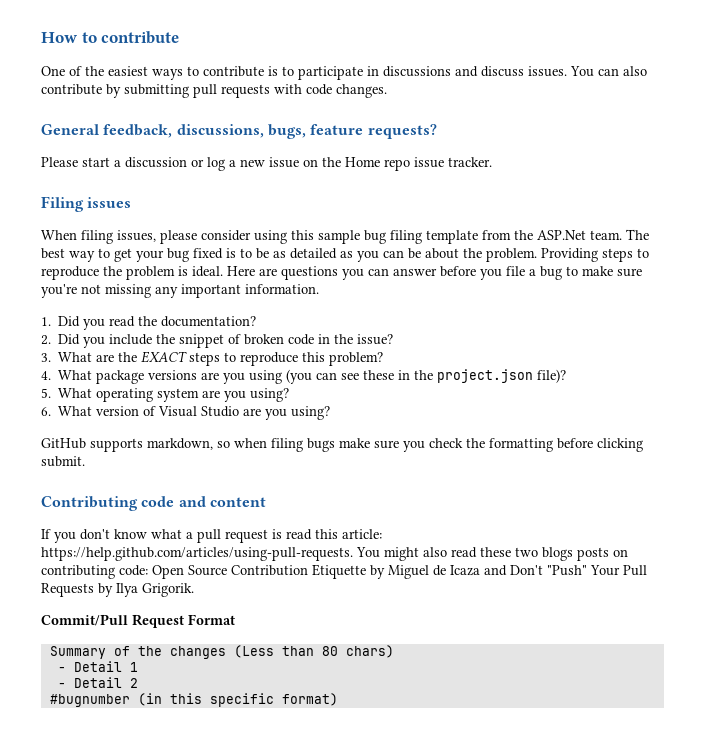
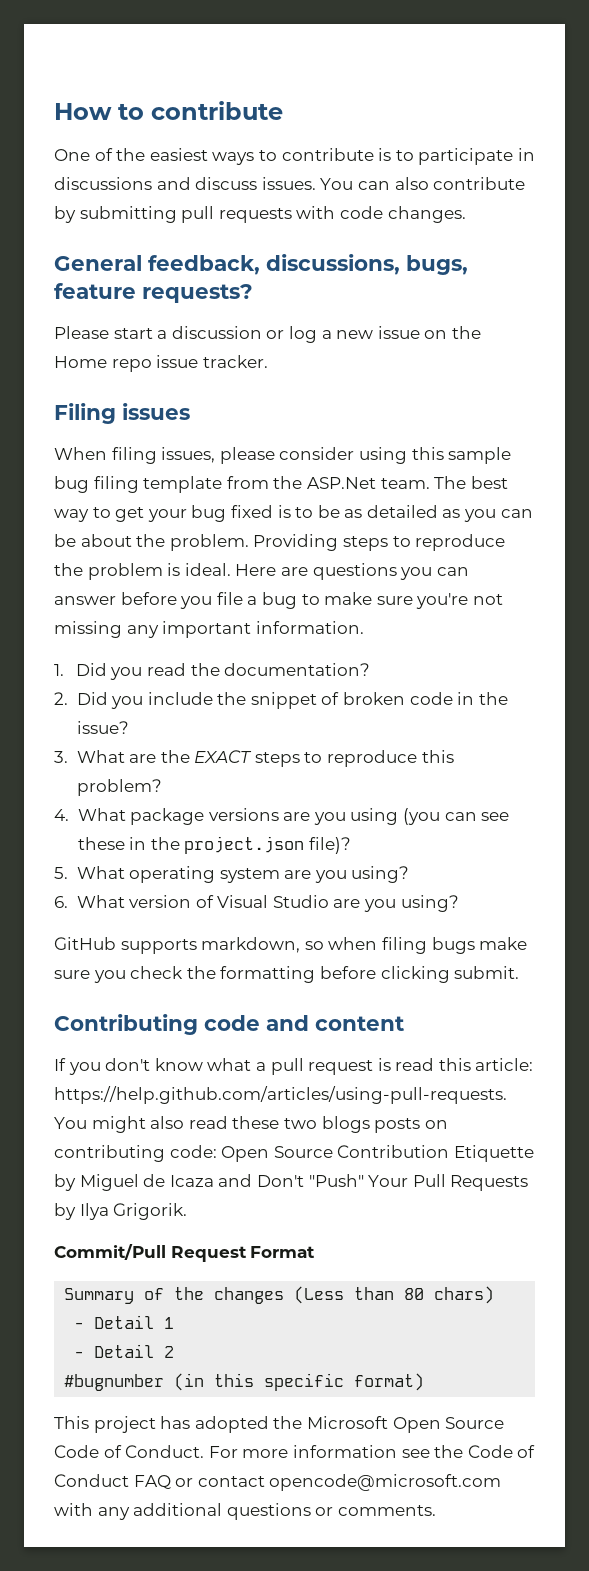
+ This project has adopted the Microsoft Open Source Code of Conduct. For more information see the Code of Conduct FAQ or contact opencode@microsoft.com with any additional questions or comments.

